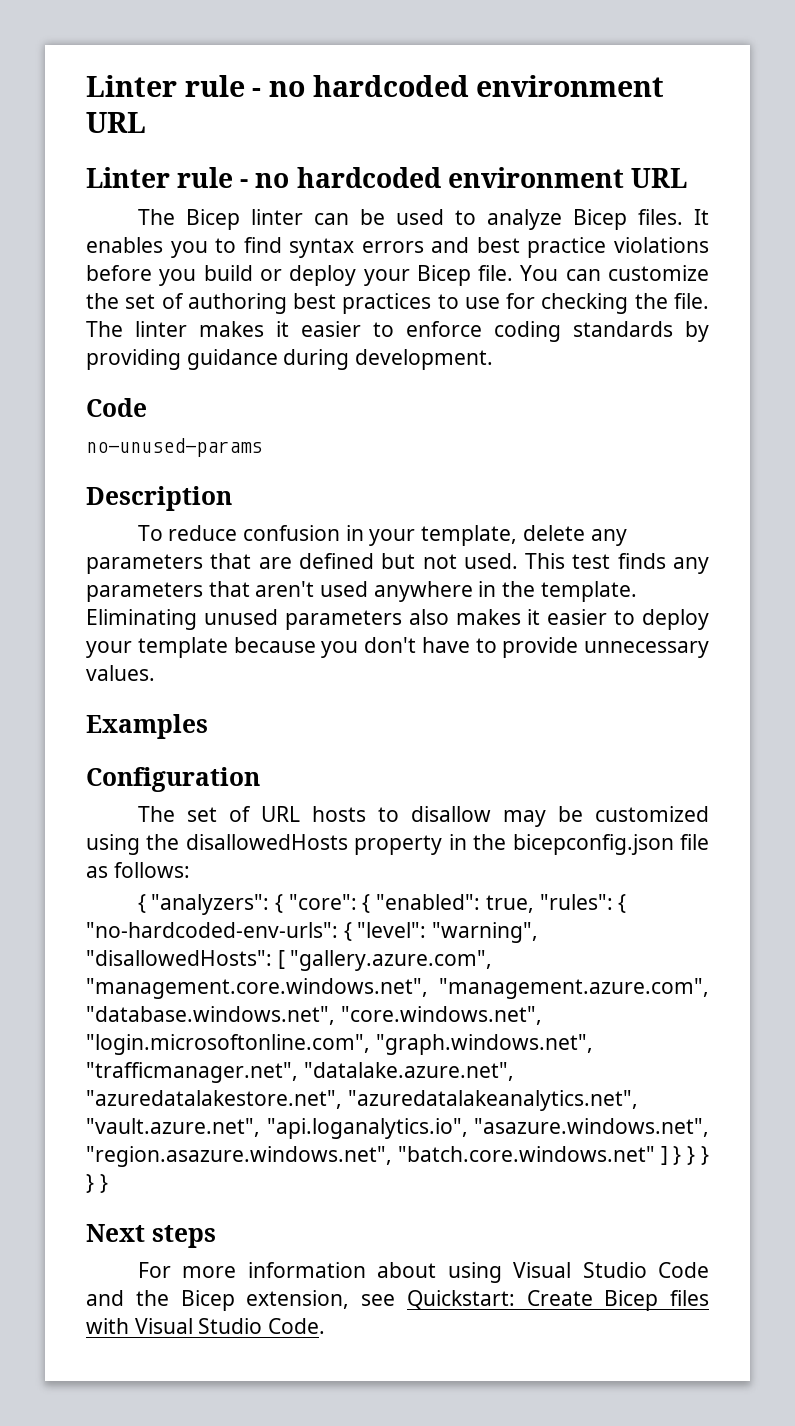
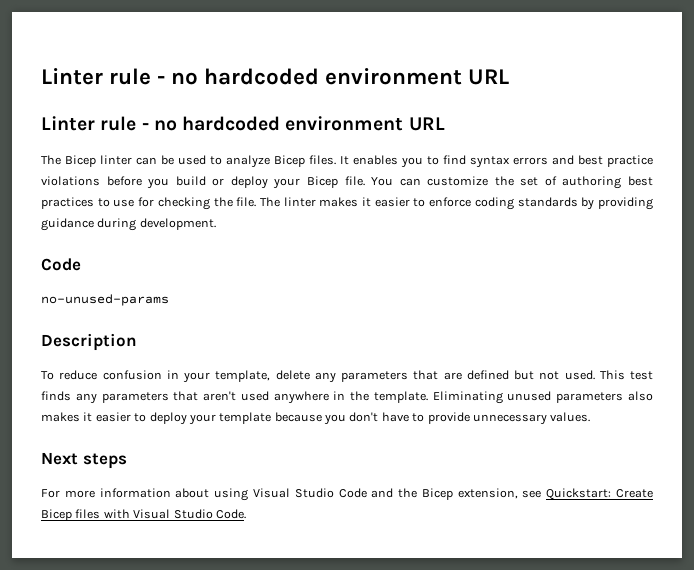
- Examples
- Configuration
- The set of URL hosts to disallow may be customized using the disallowedHosts property in the bicepconfig.json file as follows:
- { "analyzers": { "core": { "enabled": true, "rules": { "no-hardcoded-env-urls": { "level": "warning", "disallowedHosts": [ "gallery.azure.com", "management.core.windows.net", "management.azure.com", "database.windows.net", "core.windows.net", "login.microsoftonline.com", "graph.windows.net", "trafficmanager.net", "datalake.azure.net", "azuredatalakestore.net", "azuredatalakeanalytics.net", "vault.azure.net", "api.loganalytics.io", "asazure.windows.net", "region.asazure.windows.net", "batch.core.windows.net" ] } } } } }

